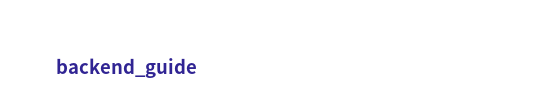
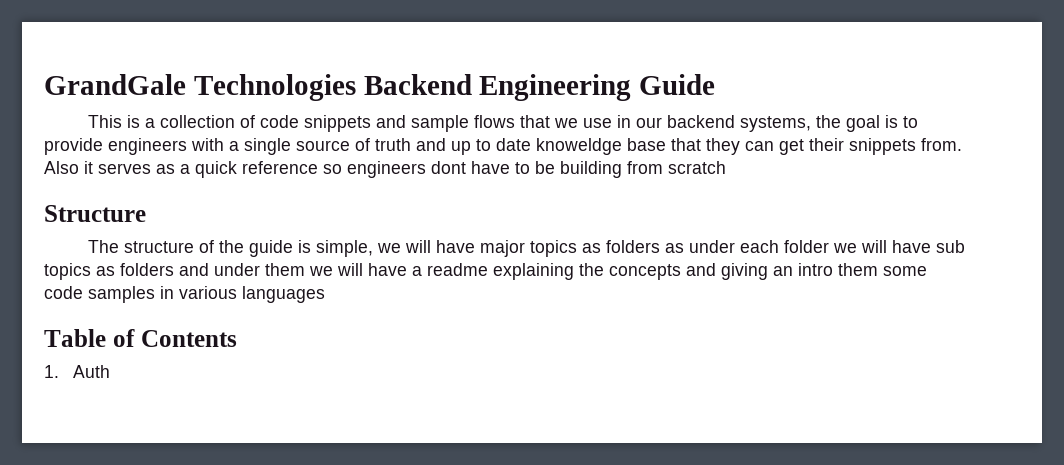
- backend_guide
+ GrandGale Technologies Backend Engineering Guide
+ This is a collection of code snippets and sample flows that we use in our backend systems, the goal is to provide engineers with a single source of truth and up to date knoweldge base that they can get their snippets from. Also it serves as a quick reference so engineers dont have to be building from scratch
+ Structure
+ The structure of the guide is simple, we will have major topics as folders as under each folder we will have sub topics as folders and under them we will have a readme explaining the concepts and giving an intro them some code samples in various languages
+ Table of Contents
+ 1. Auth

